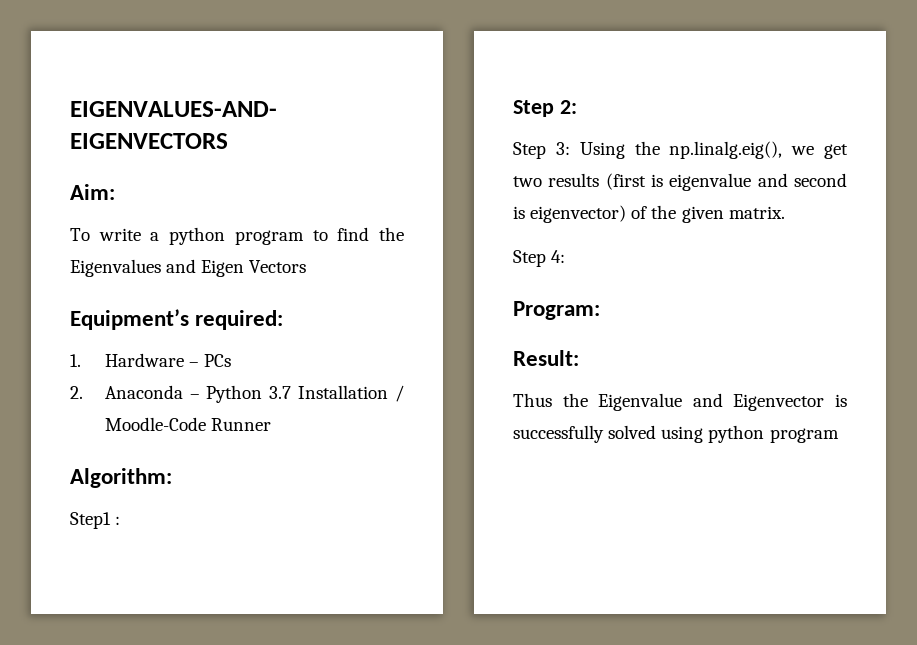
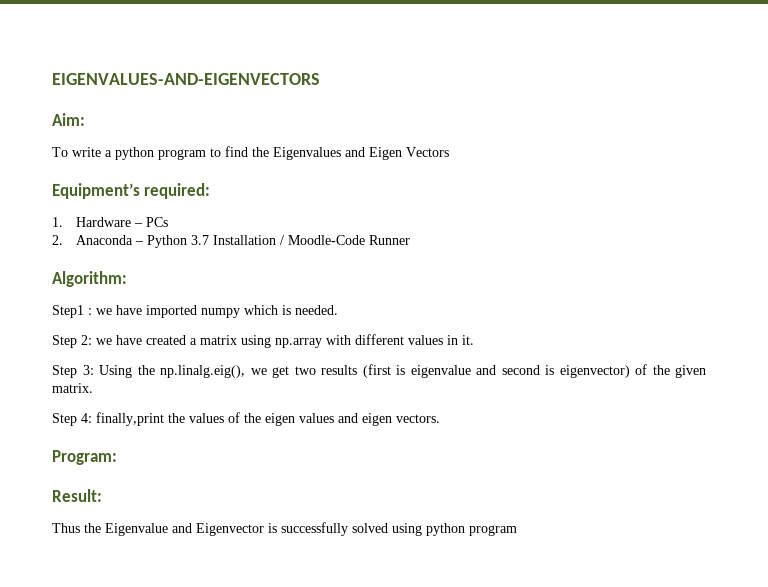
- Step1 :
- Step 2:
+ Step1 : we have imported numpy which is needed.
+ Step 2: we have created a matrix using np.array with different values in it.
- Step 4:
+ Step 4: finally,print the values of the eigen values and eigen vectors.

